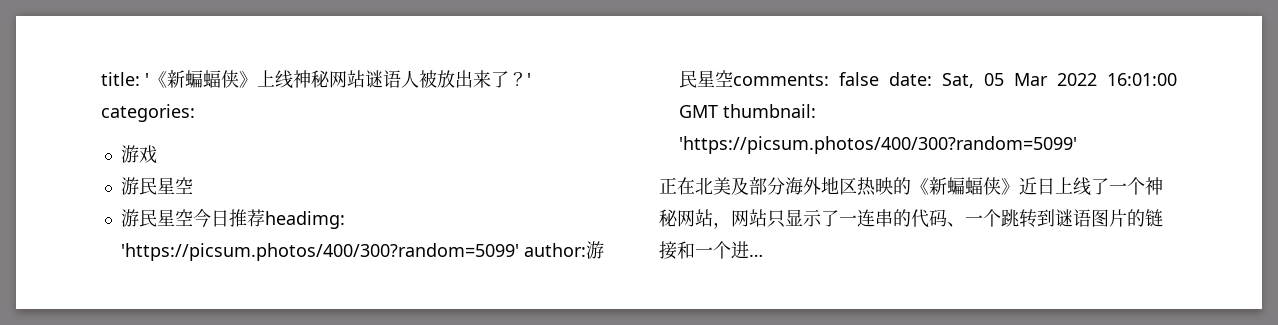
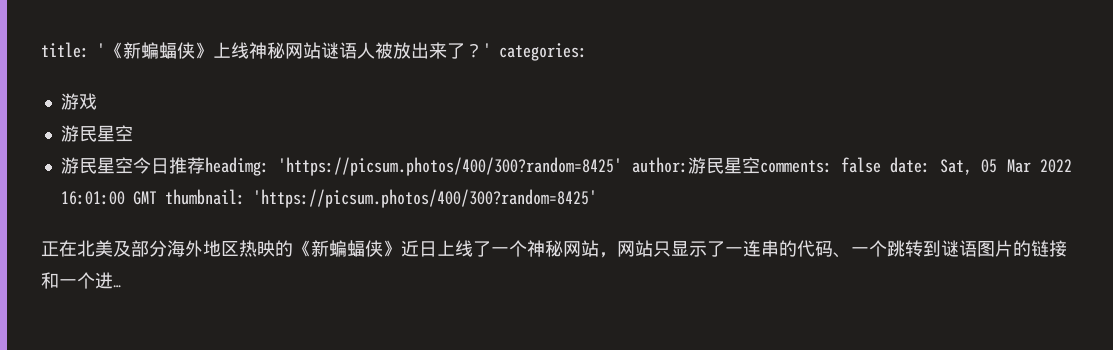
- 游民星空今日推荐headimg: 'https://picsum.photos/400/300?random=5099' author:游民星空comments: false date: Sat, 05 Mar 2022 16:01:00 GMT thumbnail: 'https://picsum.photos/400/300?random=5099'
+ 游民星空今日推荐headimg: 'https://picsum.photos/400/300?random=8425' author:游民星空comments: false date: Sat, 05 Mar 2022 16:01:00 GMT thumbnail: 'https://picsum.photos/400/300?random=8425'

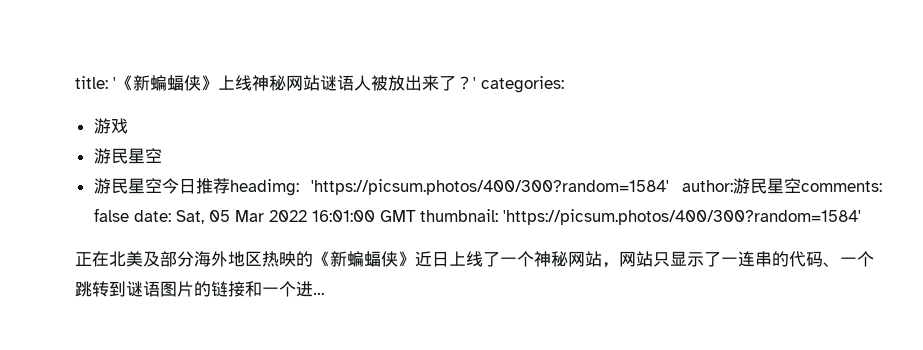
- 游民星空今日推荐headimg: 'https://picsum.photos/400/300?random=8425' author:游民星空comments: false date: Sat, 05 Mar 2022 16:01:00 GMT thumbnail: 'https://picsum.photos/400/300?random=8425'
+ 游民星空今日推荐headimg: 'https://picsum.photos/400/300?random=1584' author:游民星空comments: false date: Sat, 05 Mar 2022 16:01:00 GMT thumbnail: 'https://picsum.photos/400/300?random=1584'

